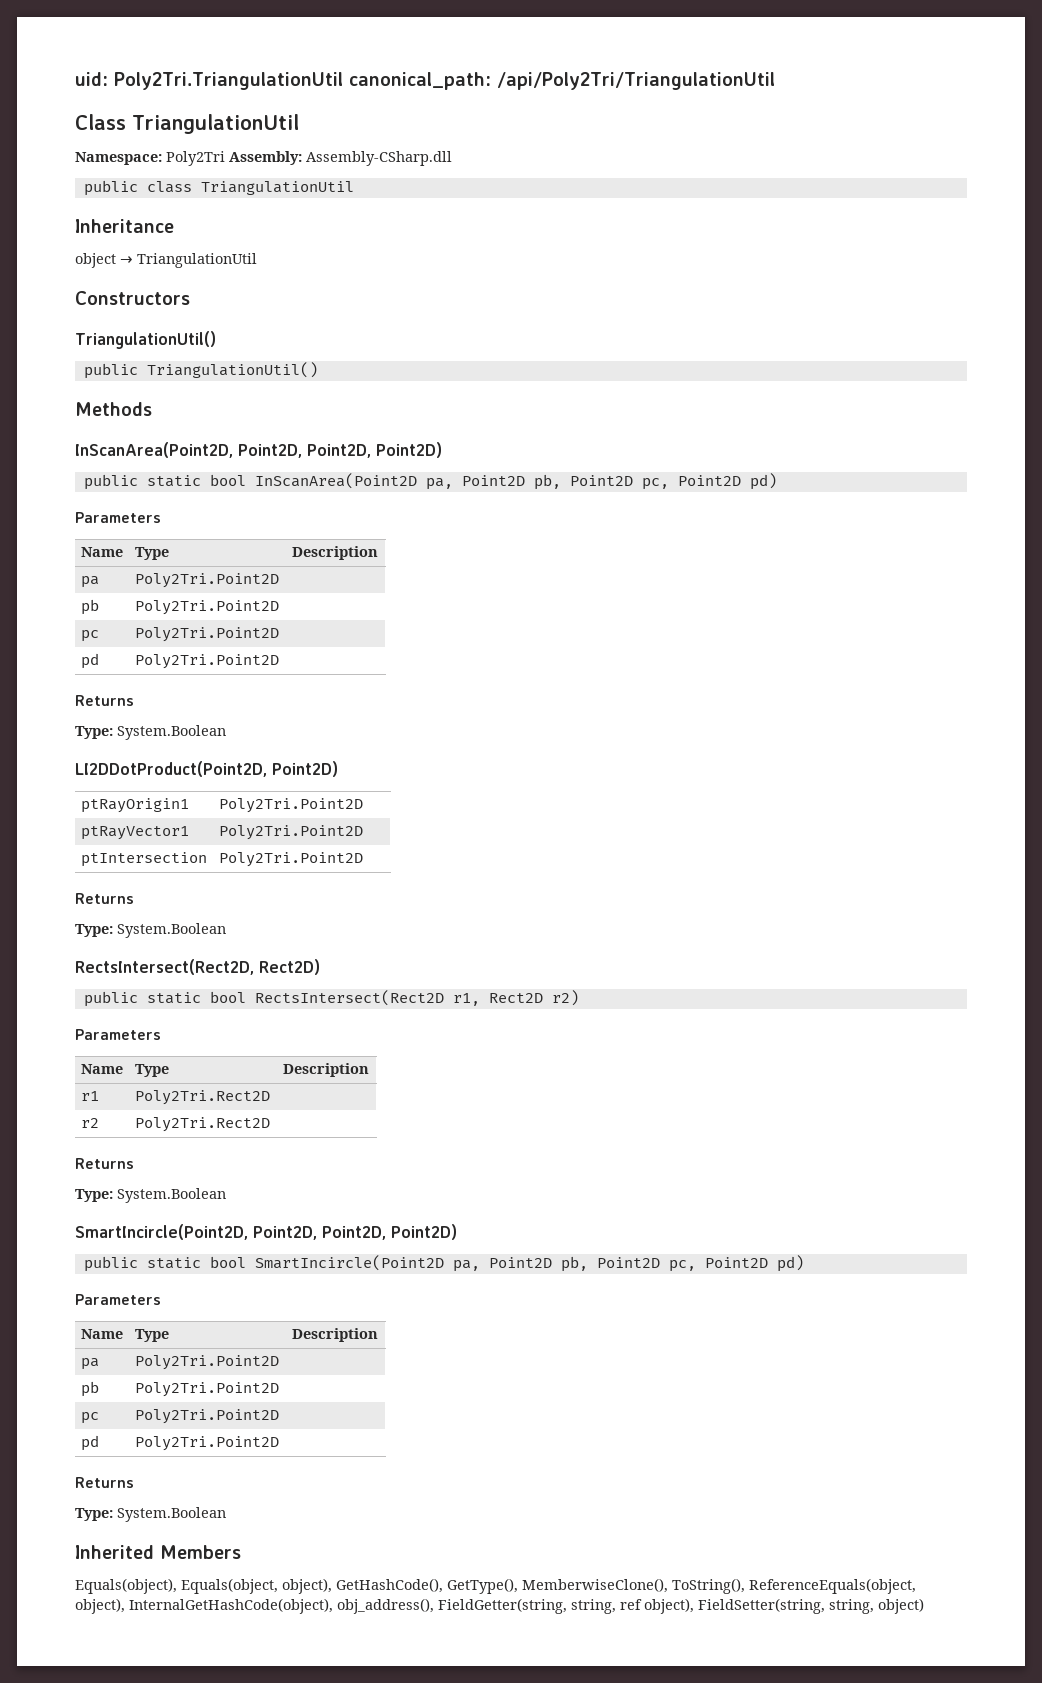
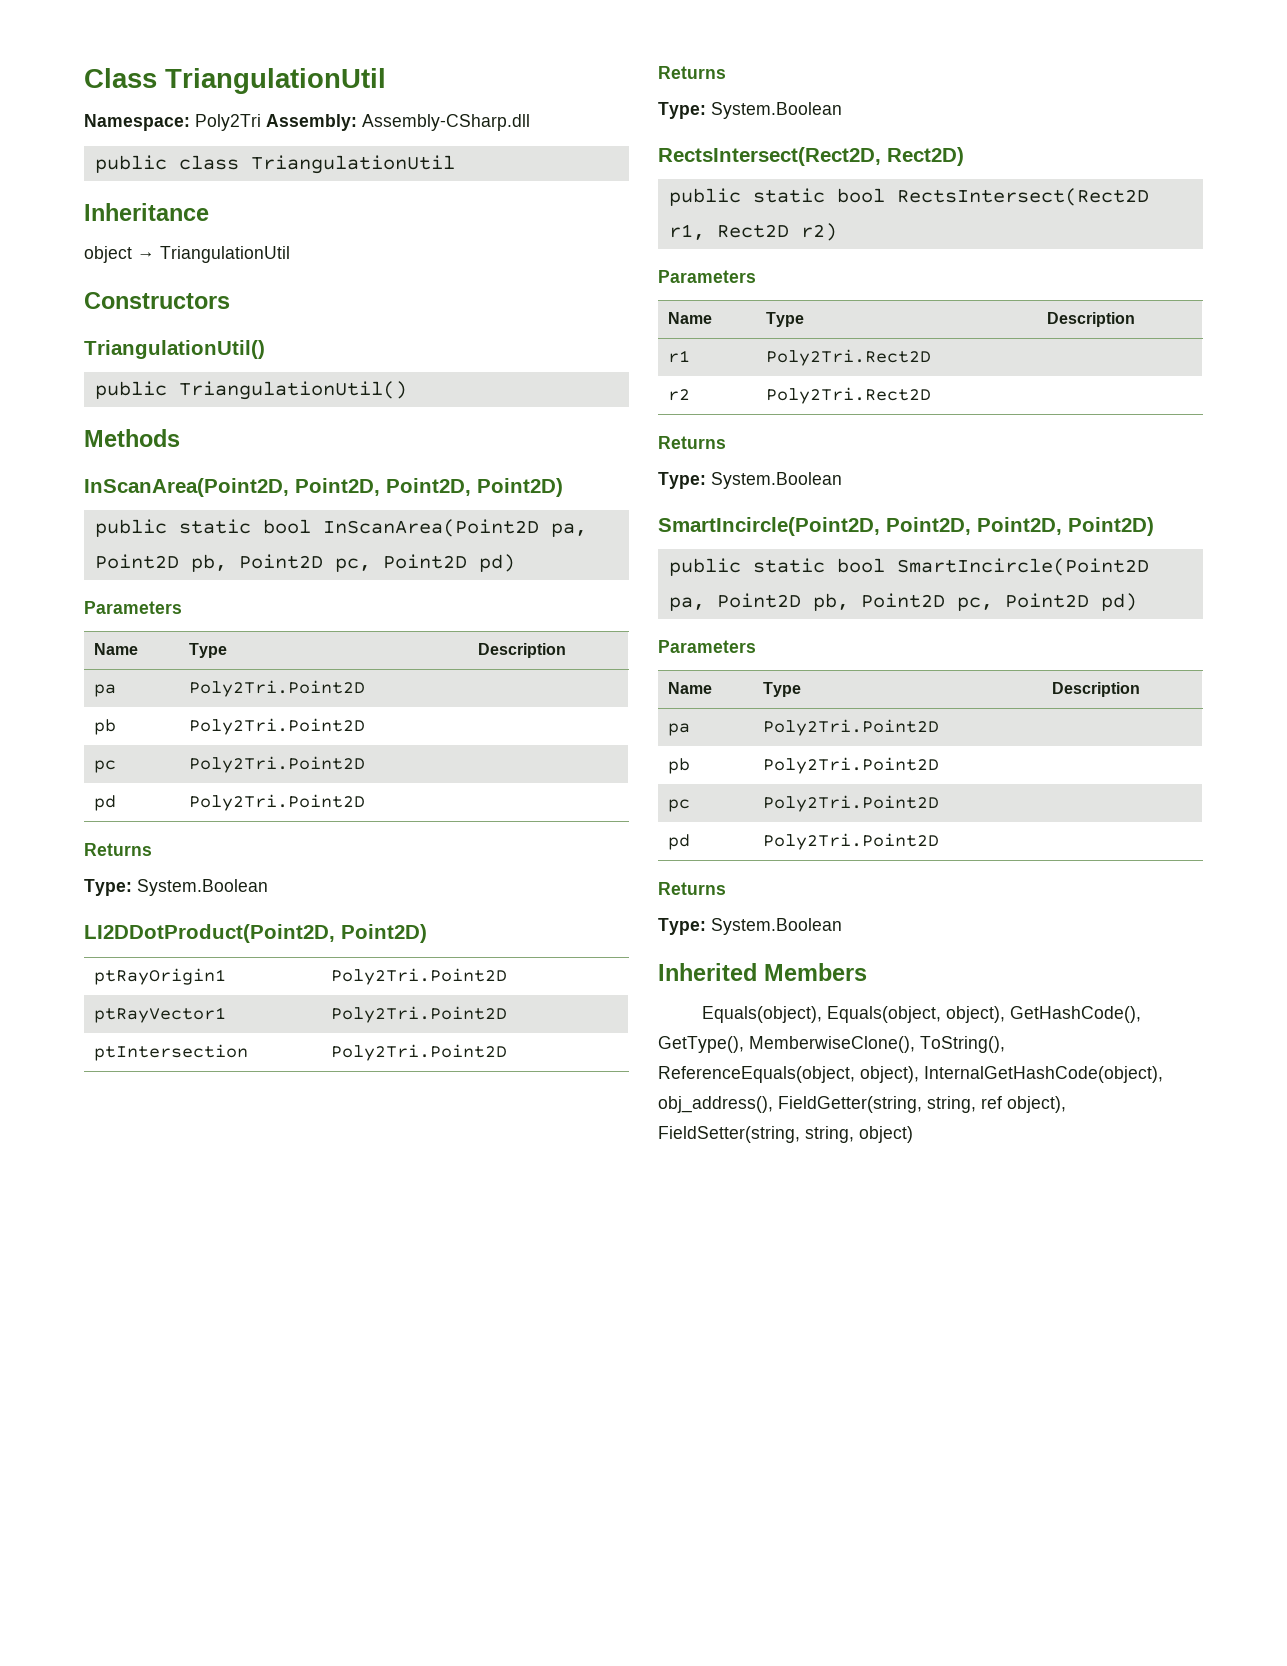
- uid: Poly2Tri.TriangulationUtil canonical_path: /api/Poly2Tri/TriangulationUtil

